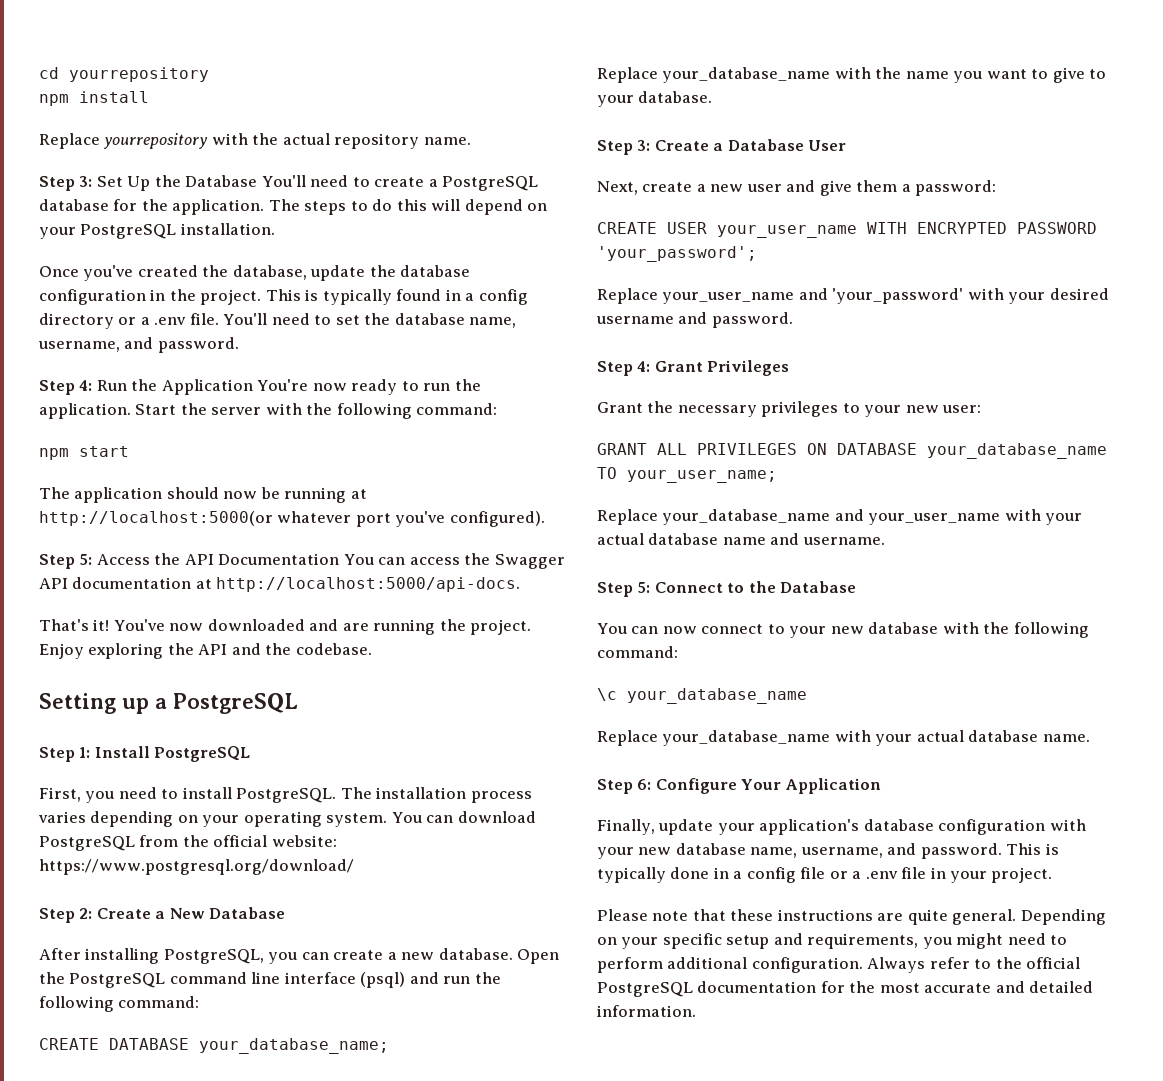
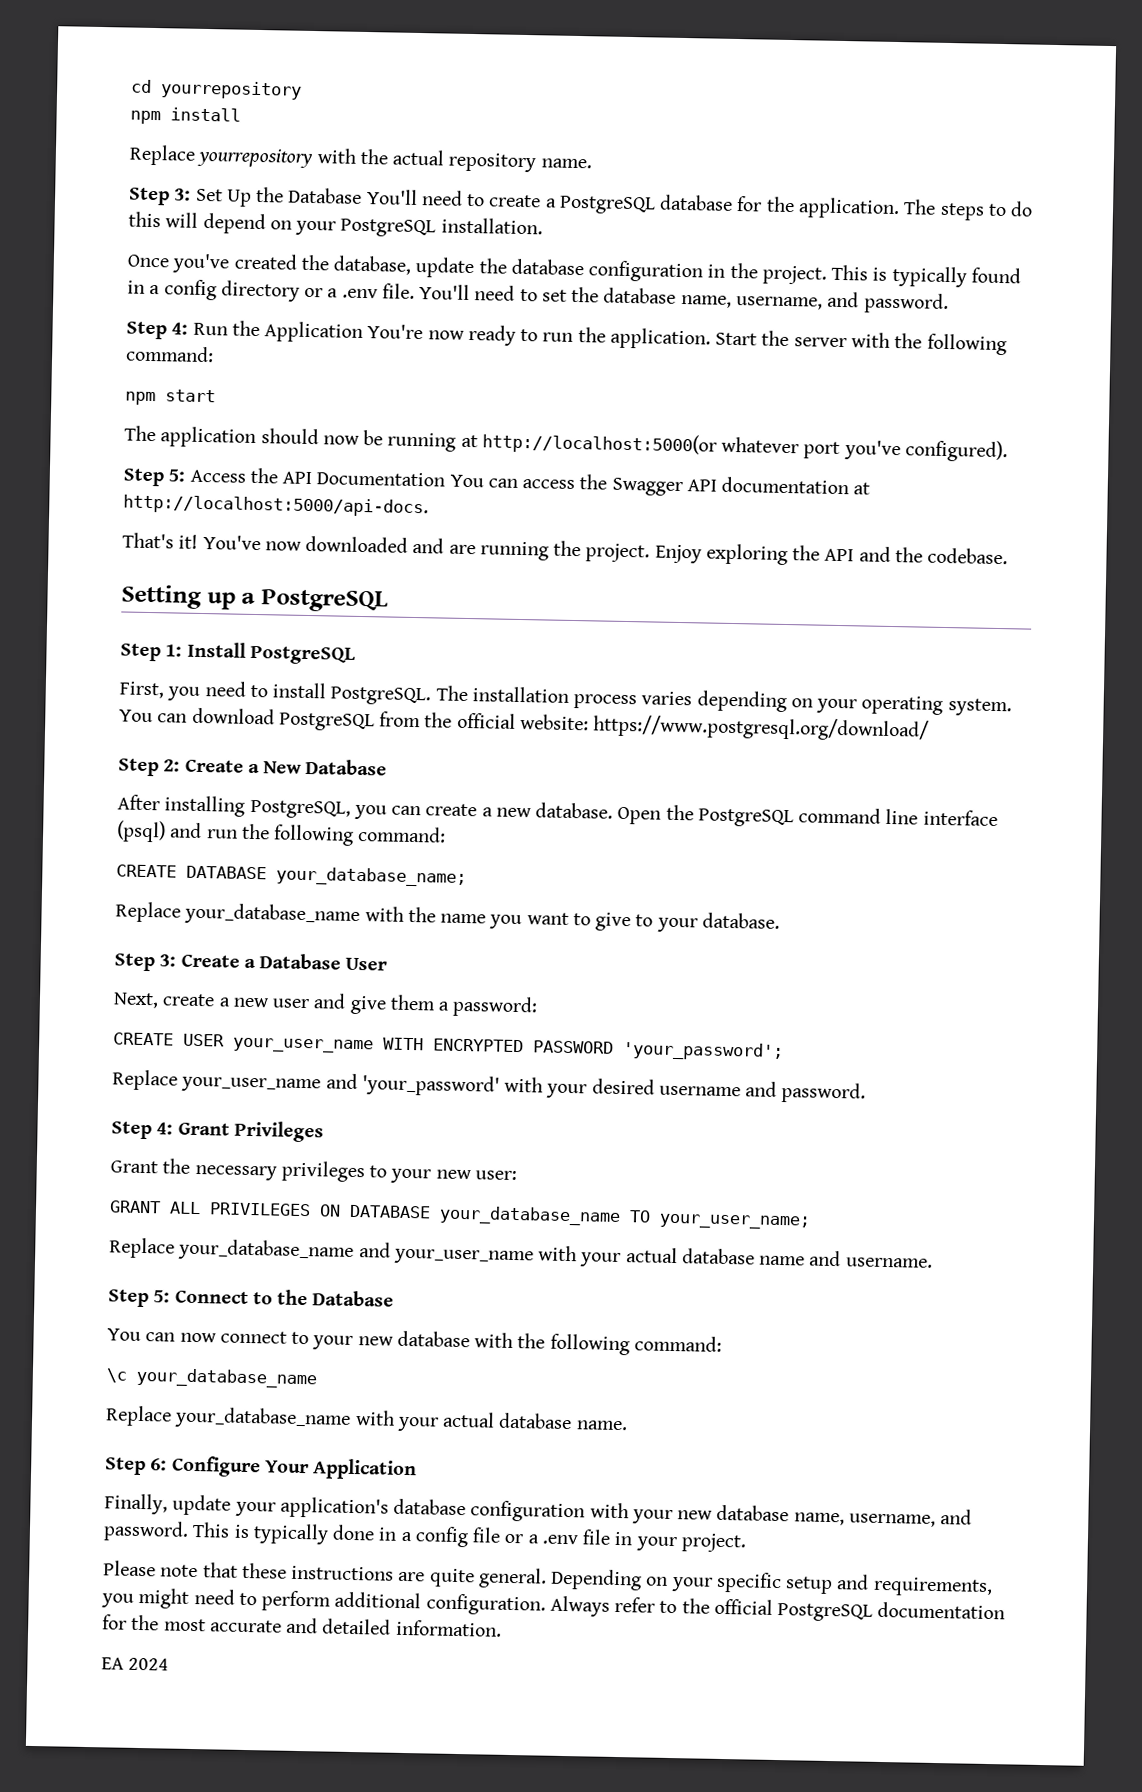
+ EA 2024

